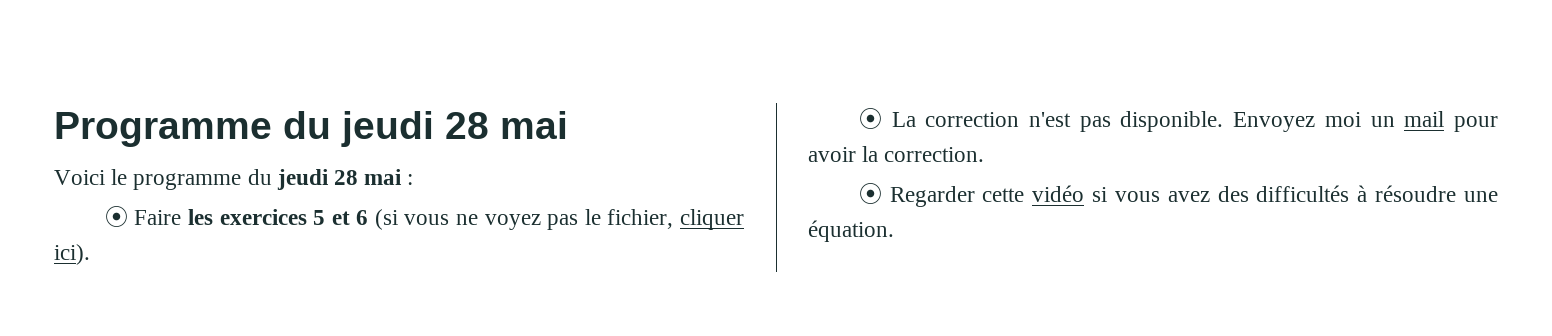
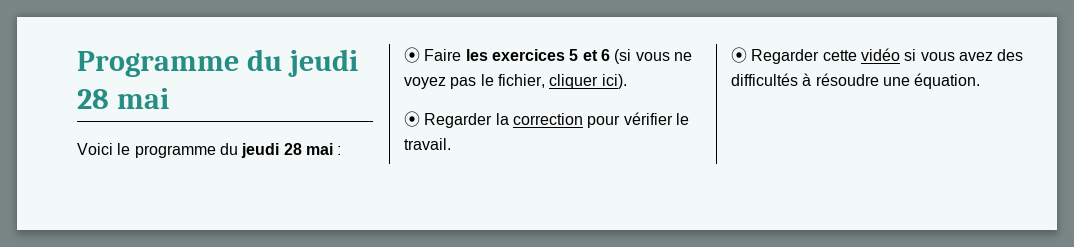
- ⦿ La correction n'est pas disponible. Envoyez moi un mail pour avoir la correction.
+ ⦿ Regarder la correction pour vérifier le travail.

